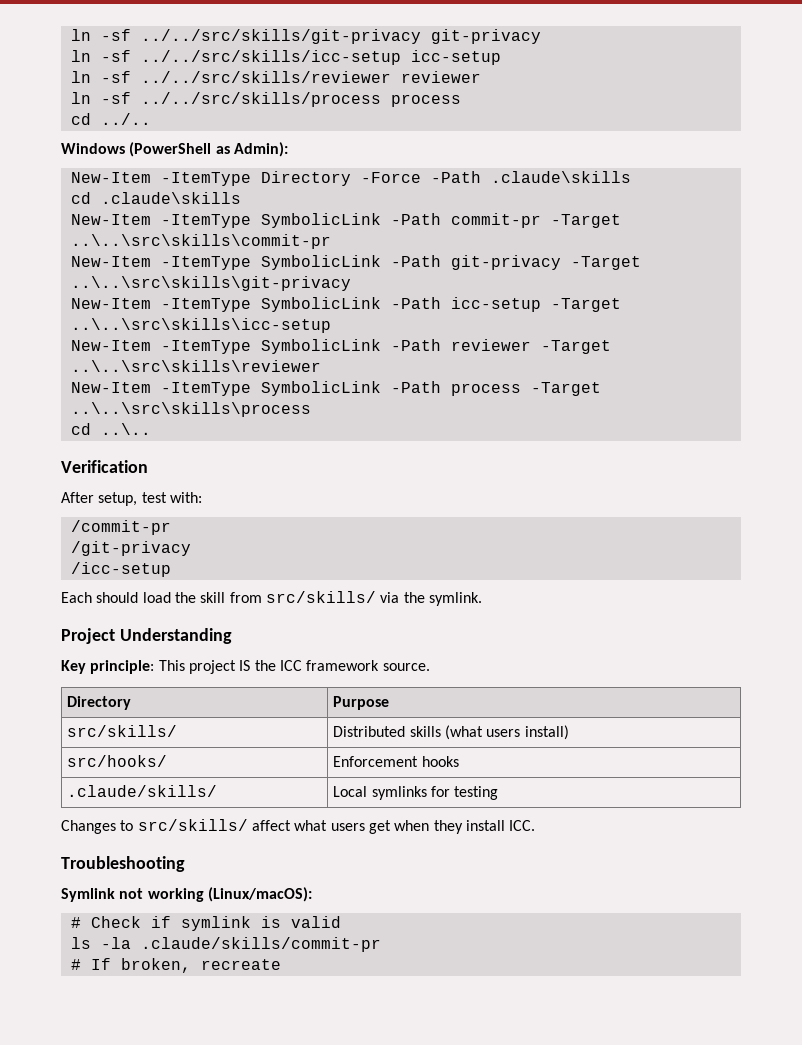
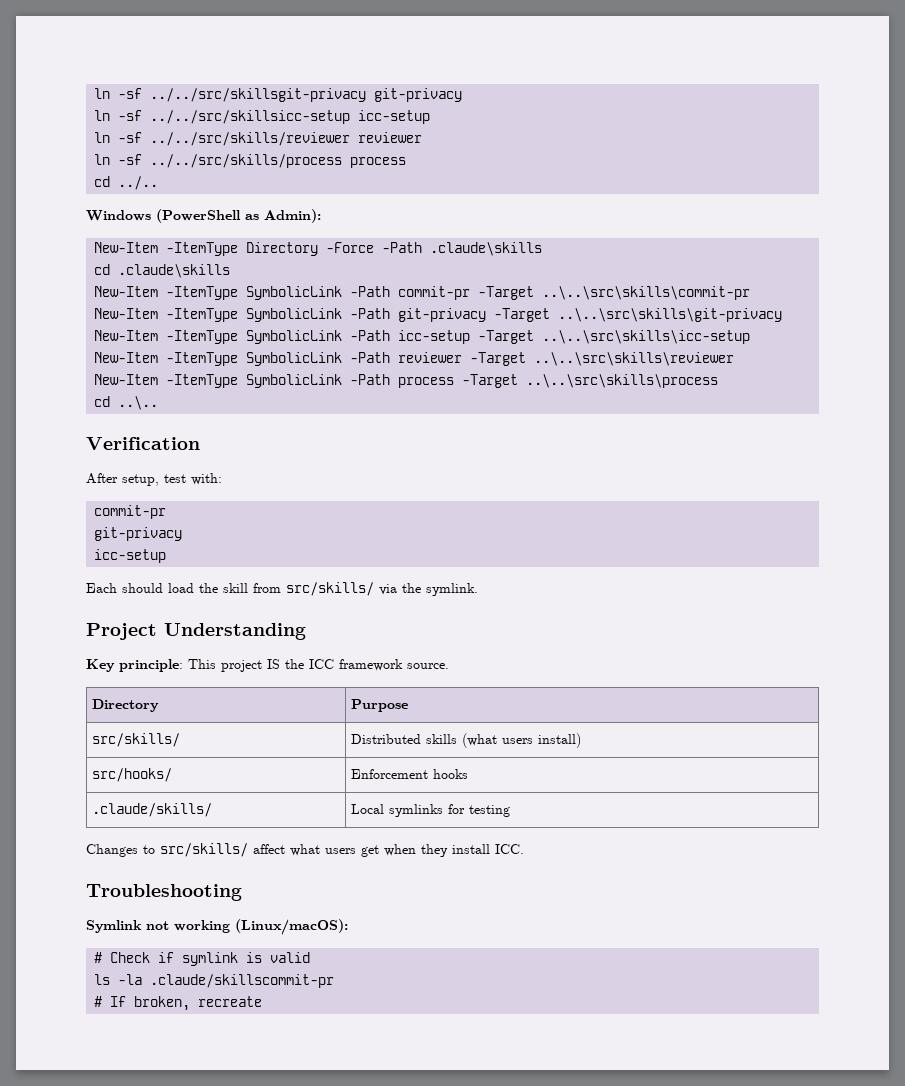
- ln -sf ../../src/skills/git-privacy git-privacy
+ ln -sf ../../src/skillsgit-privacy git-privacy
- ln -sf ../../src/skills/icc-setup icc-setup
+ ln -sf ../../src/skillsicc-setup icc-setup
  After setup, test with:
- /commit-pr
- /git-privacy
- /icc-setup
+ commit-pr
+ git-privacy
+ icc-setup
- ls -la .claude/skills/commit-pr
+ ls -la .claude/skillscommit-pr

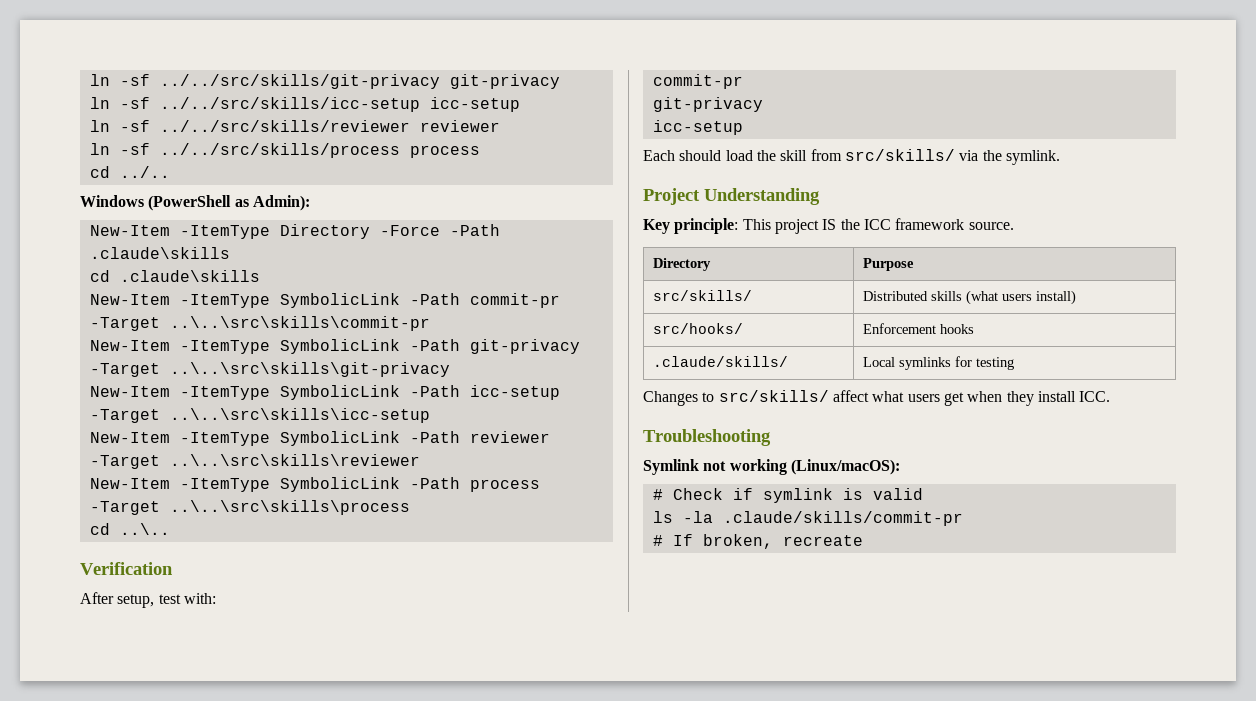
- ln -sf ../../src/skillsgit-privacy git-privacy
+ ln -sf ../../src/skills/git-privacy git-privacy
- ln -sf ../../src/skillsicc-setup icc-setup
+ ln -sf ../../src/skills/icc-setup icc-setup
- ls -la .claude/skillscommit-pr
+ ls -la .claude/skills/commit-pr

